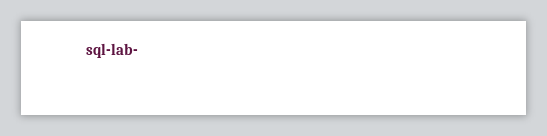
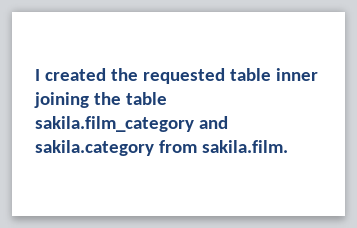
- sql-lab-
+ I created the requested table inner joining the table sakila.film_category and sakila.category from sakila.film.

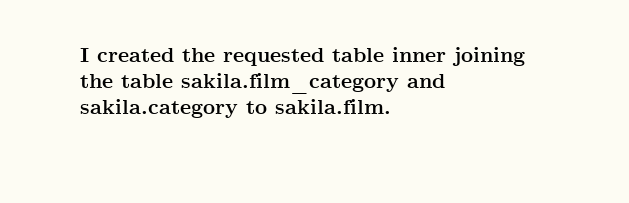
- I created the requested table inner joining the table sakila.film_category and sakila.category from sakila.film.
+ I created the requested table inner joining the table sakila.film_category and sakila.category to sakila.film.

